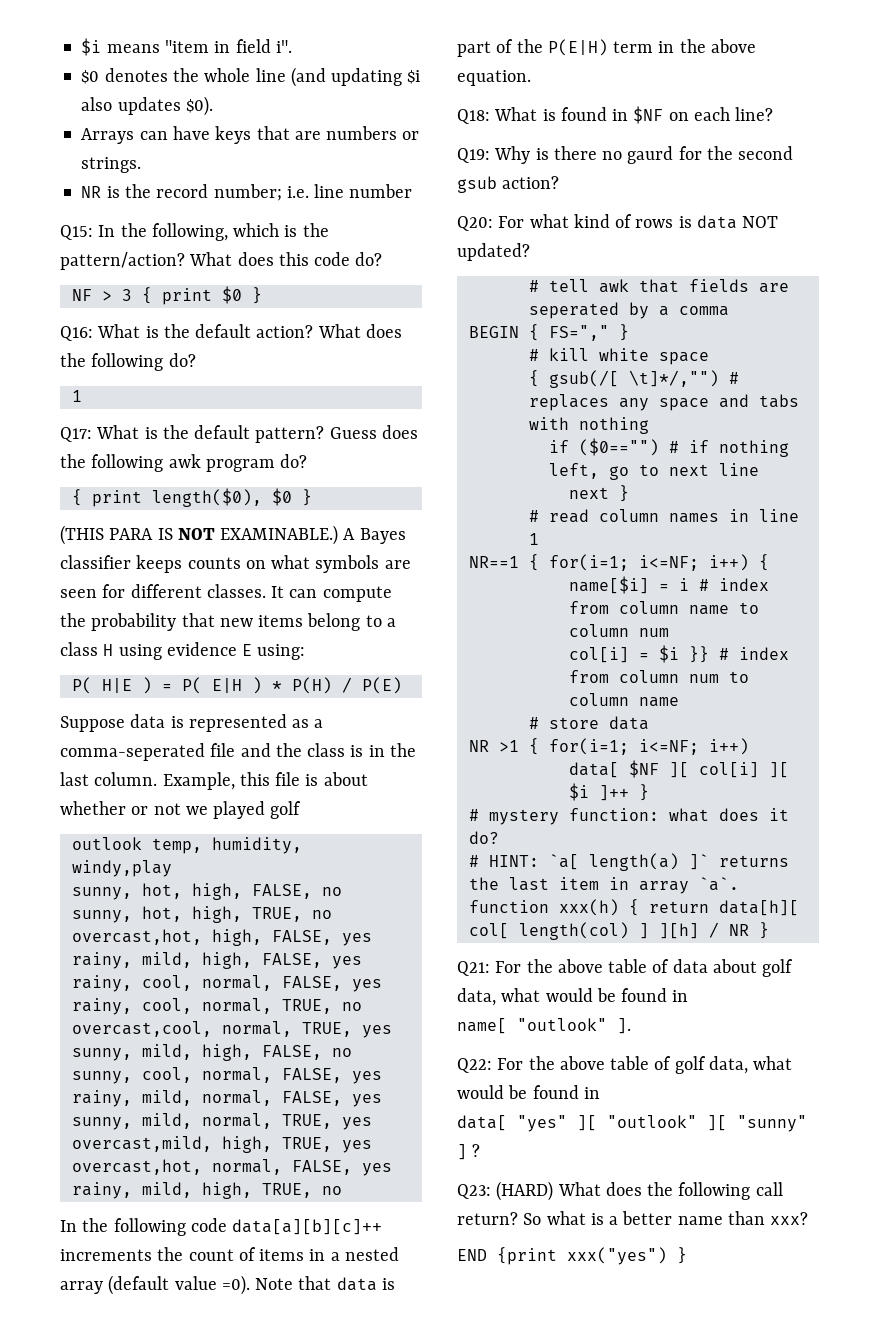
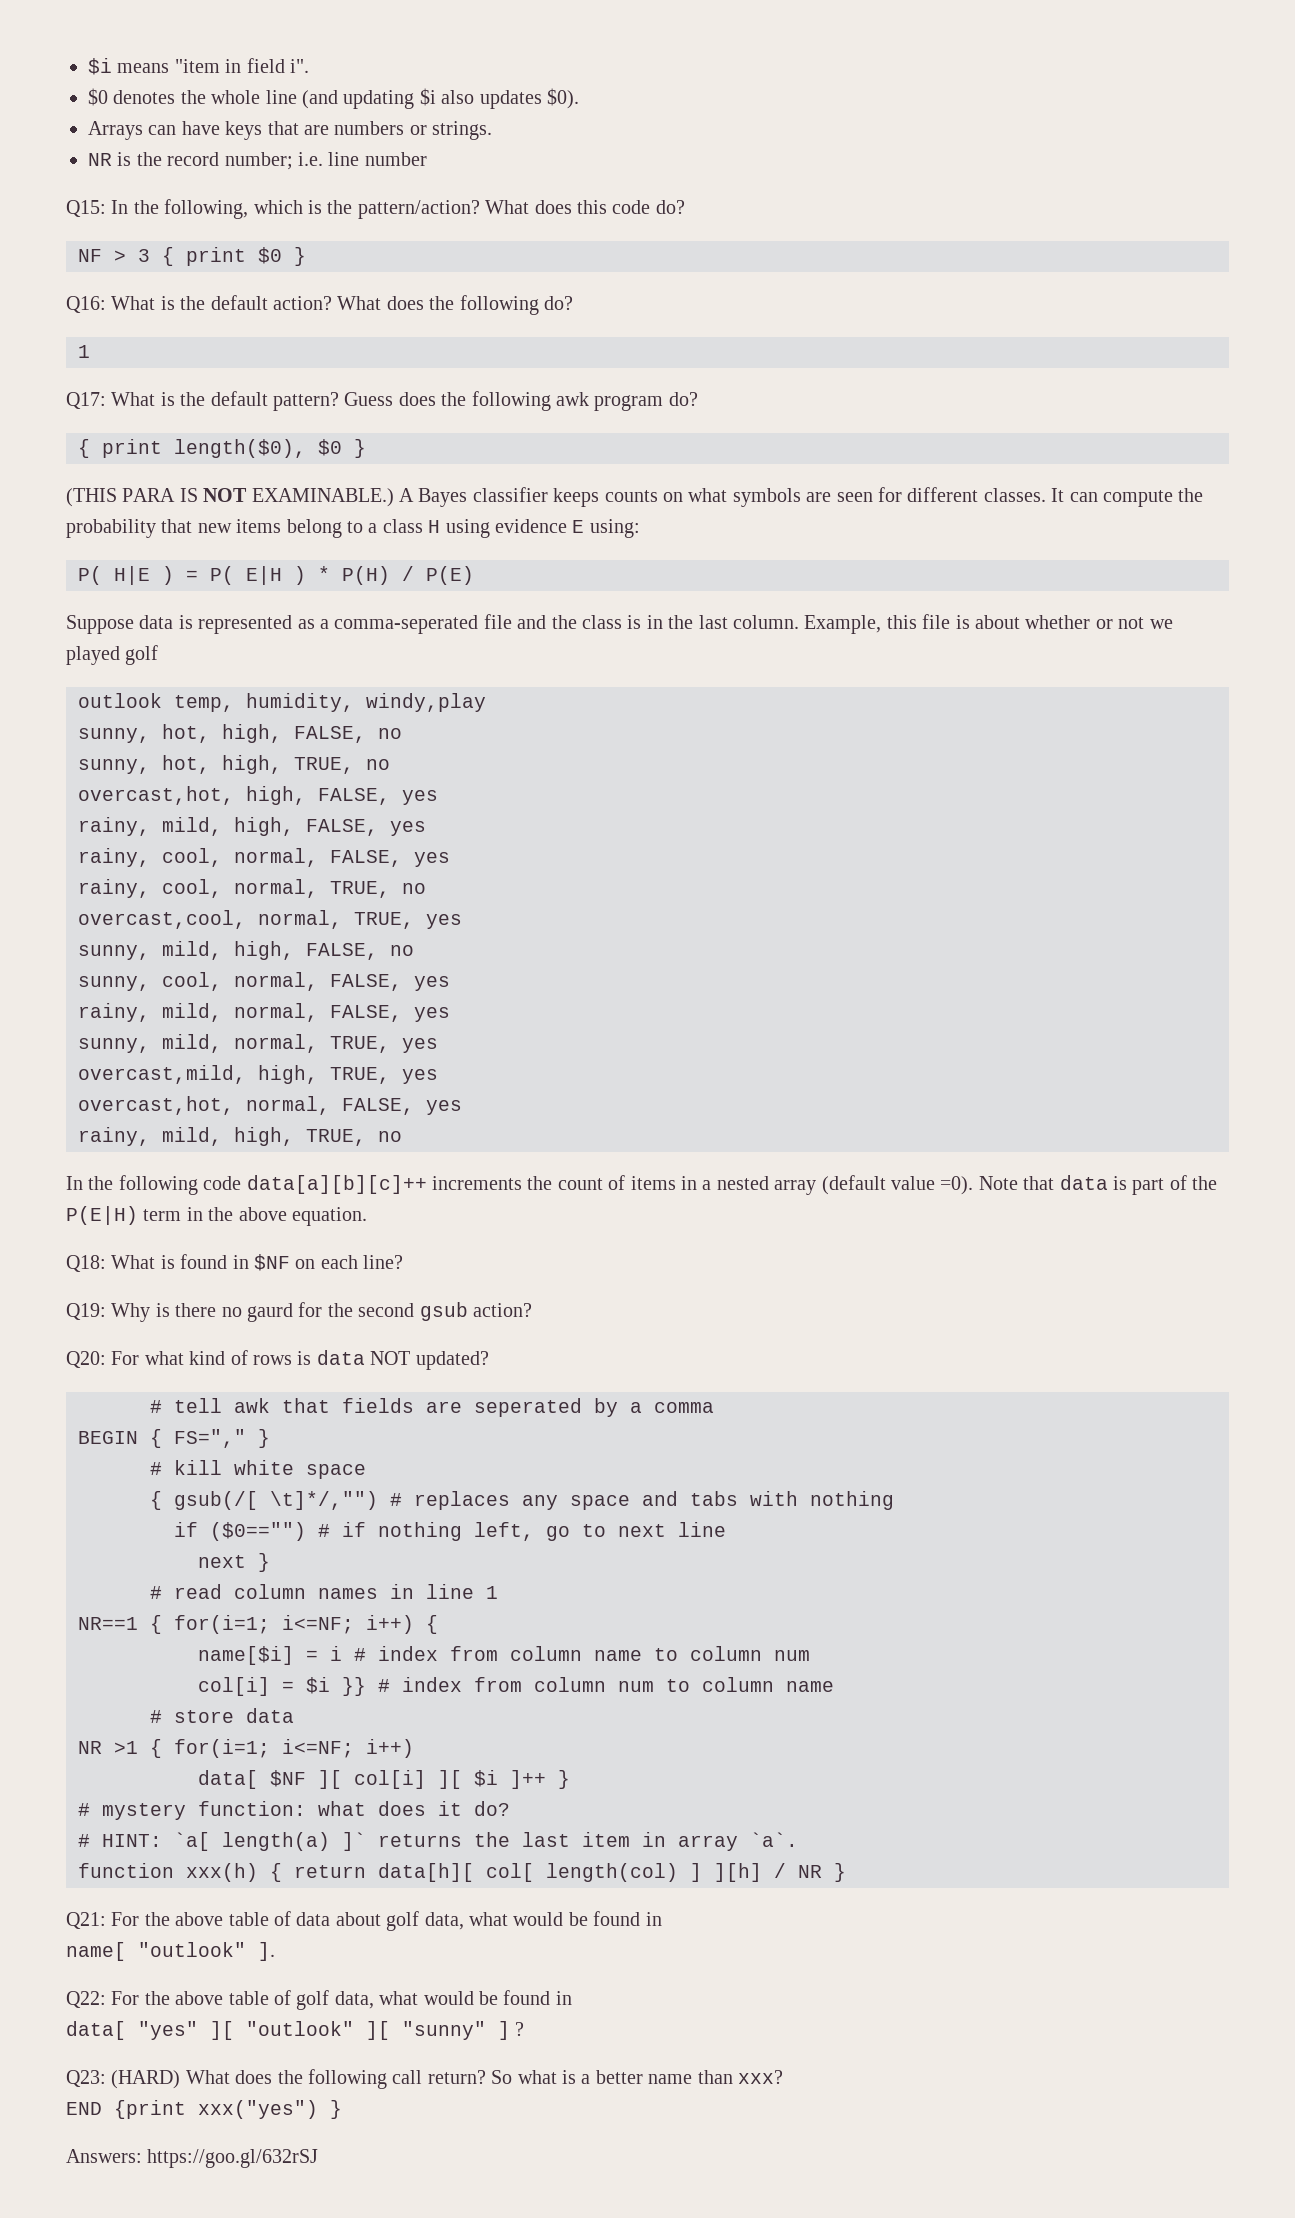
+ Answers: https://goo.gl/632rSJ

